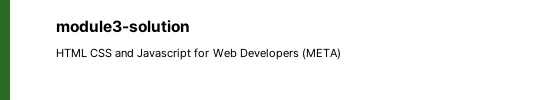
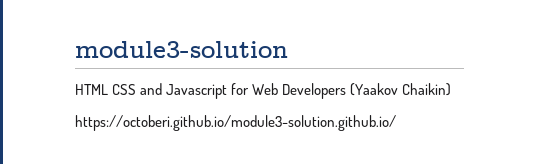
- HTML CSS and Javascript for Web Developers (META)
+ HTML CSS and Javascript for Web Developers (Yaakov Chaikin)
+ https://octoberi.github.io/module3-solution.github.io/

